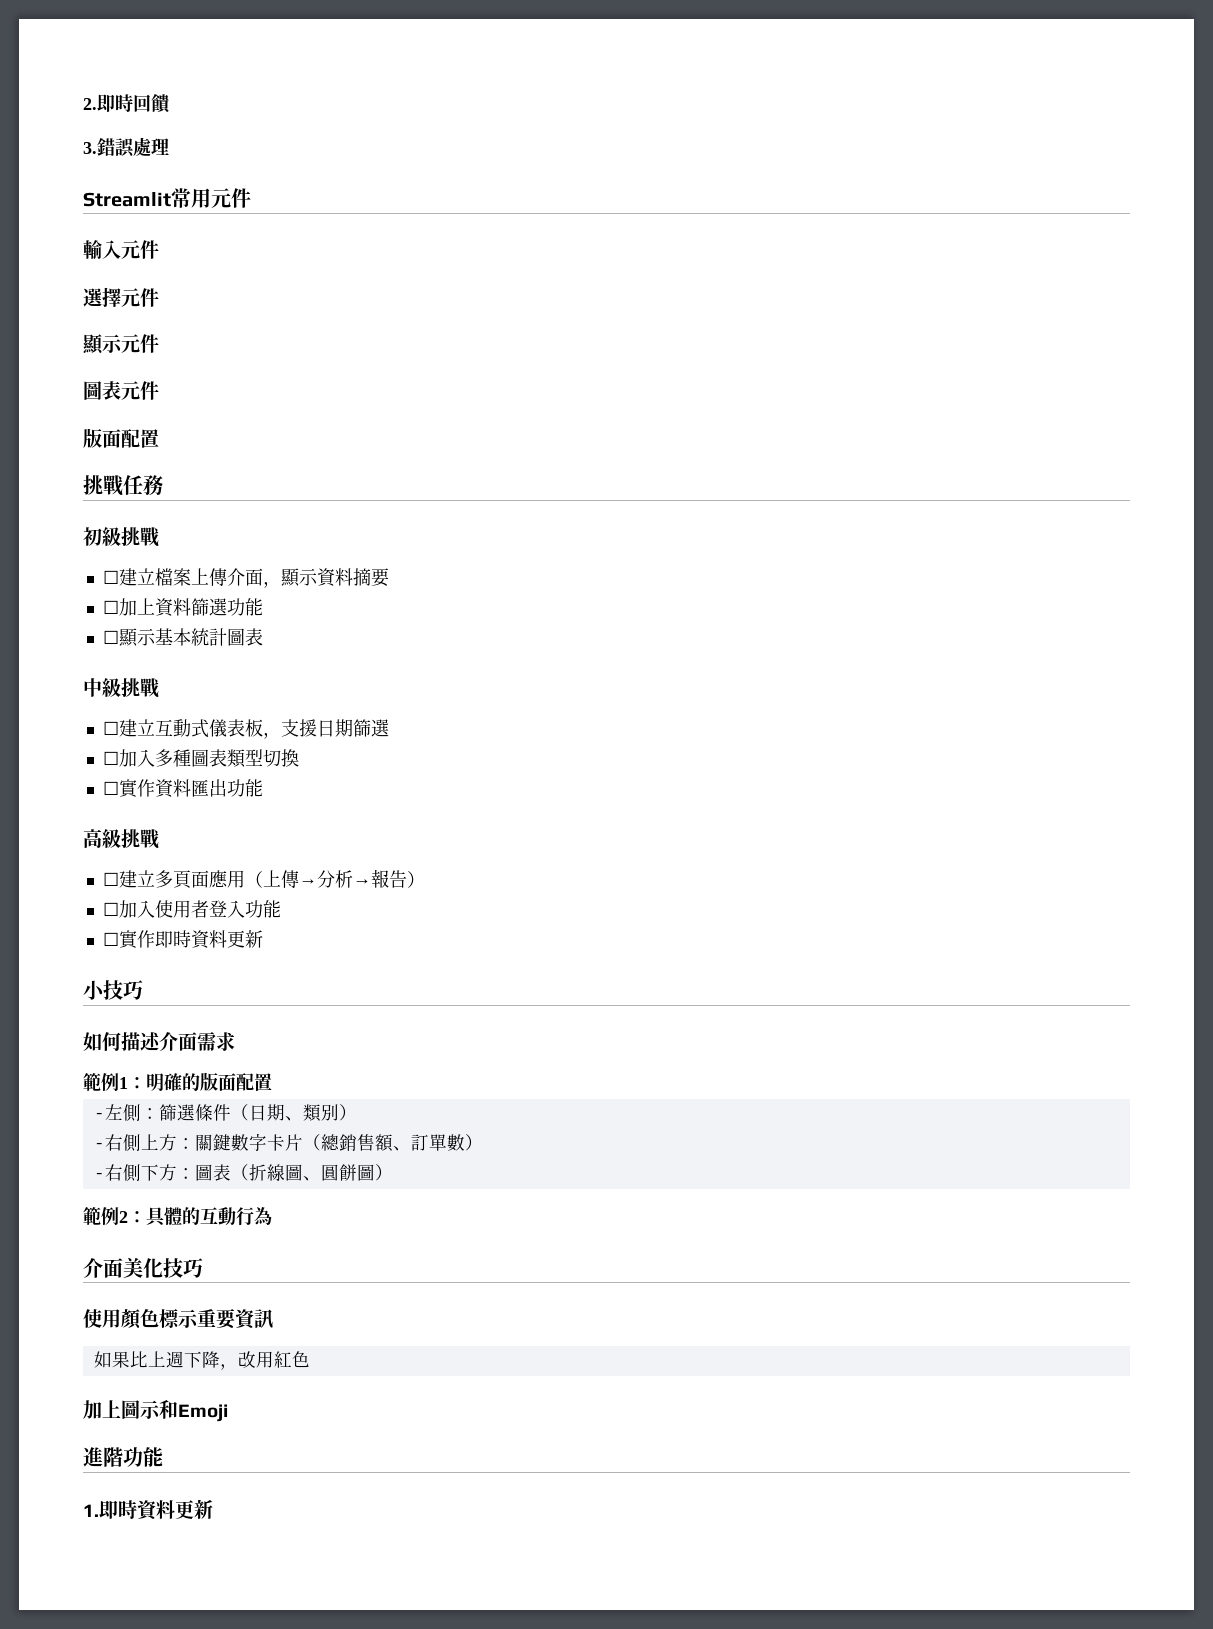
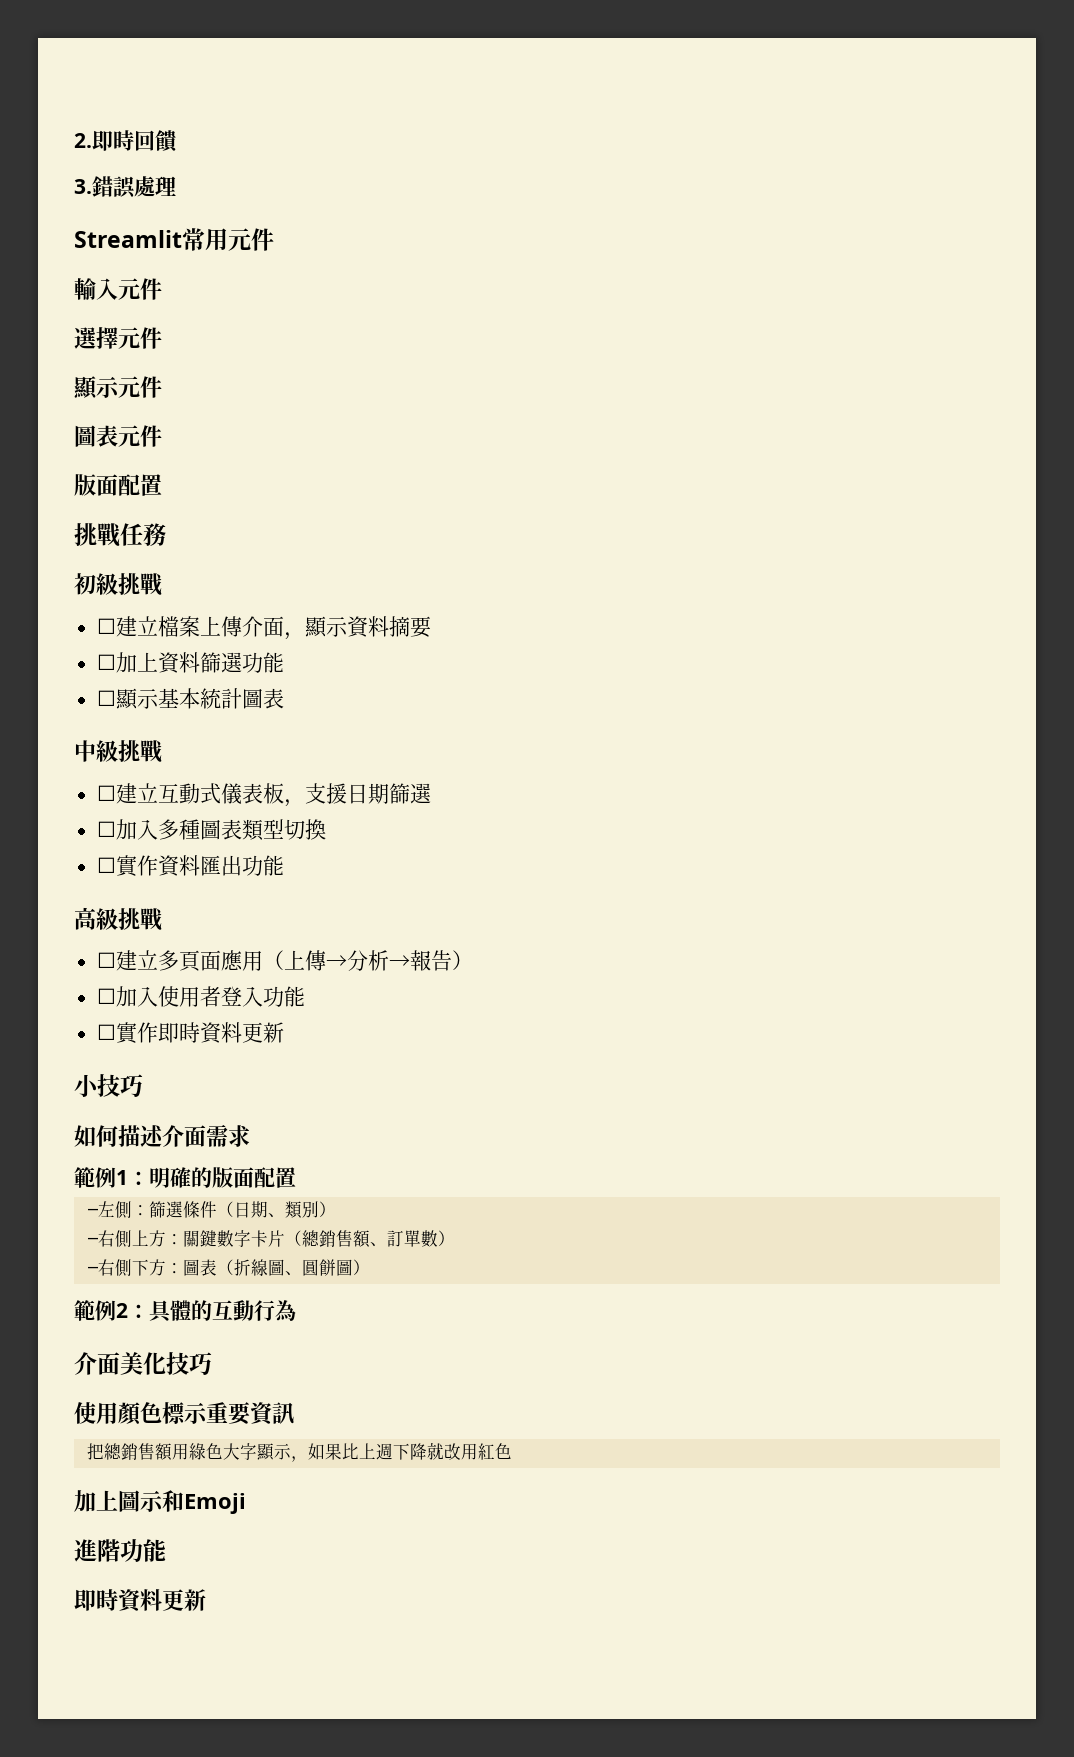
- 如果比上週下降，改用紅色
+ 把總銷售額用綠色大字顯示，如果比上週下降就改用紅色
  進階功能
- 1.即時資料更新
+ 即時資料更新

